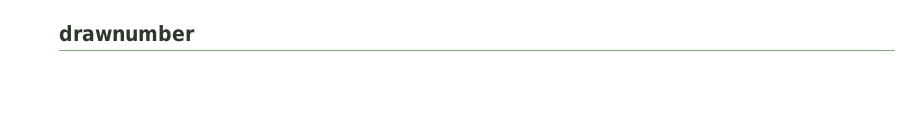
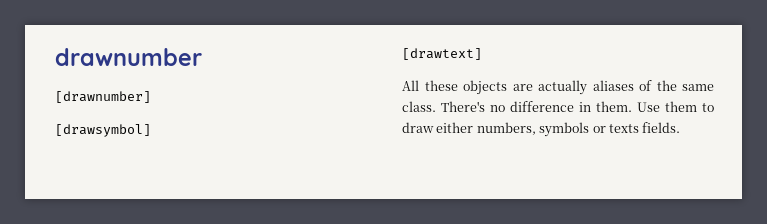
+ [drawnumber]
+ [drawsymbol]
+ [drawtext]
+ All these objects are actually aliases of the same class. There's no difference in them. Use them to draw either numbers, symbols or texts fields.

